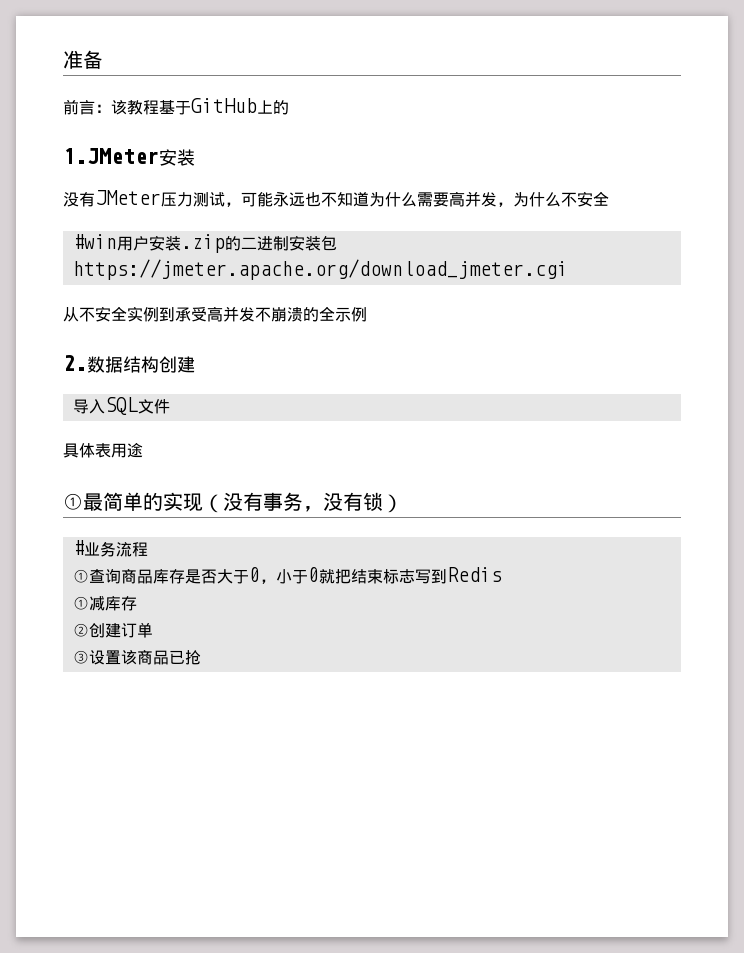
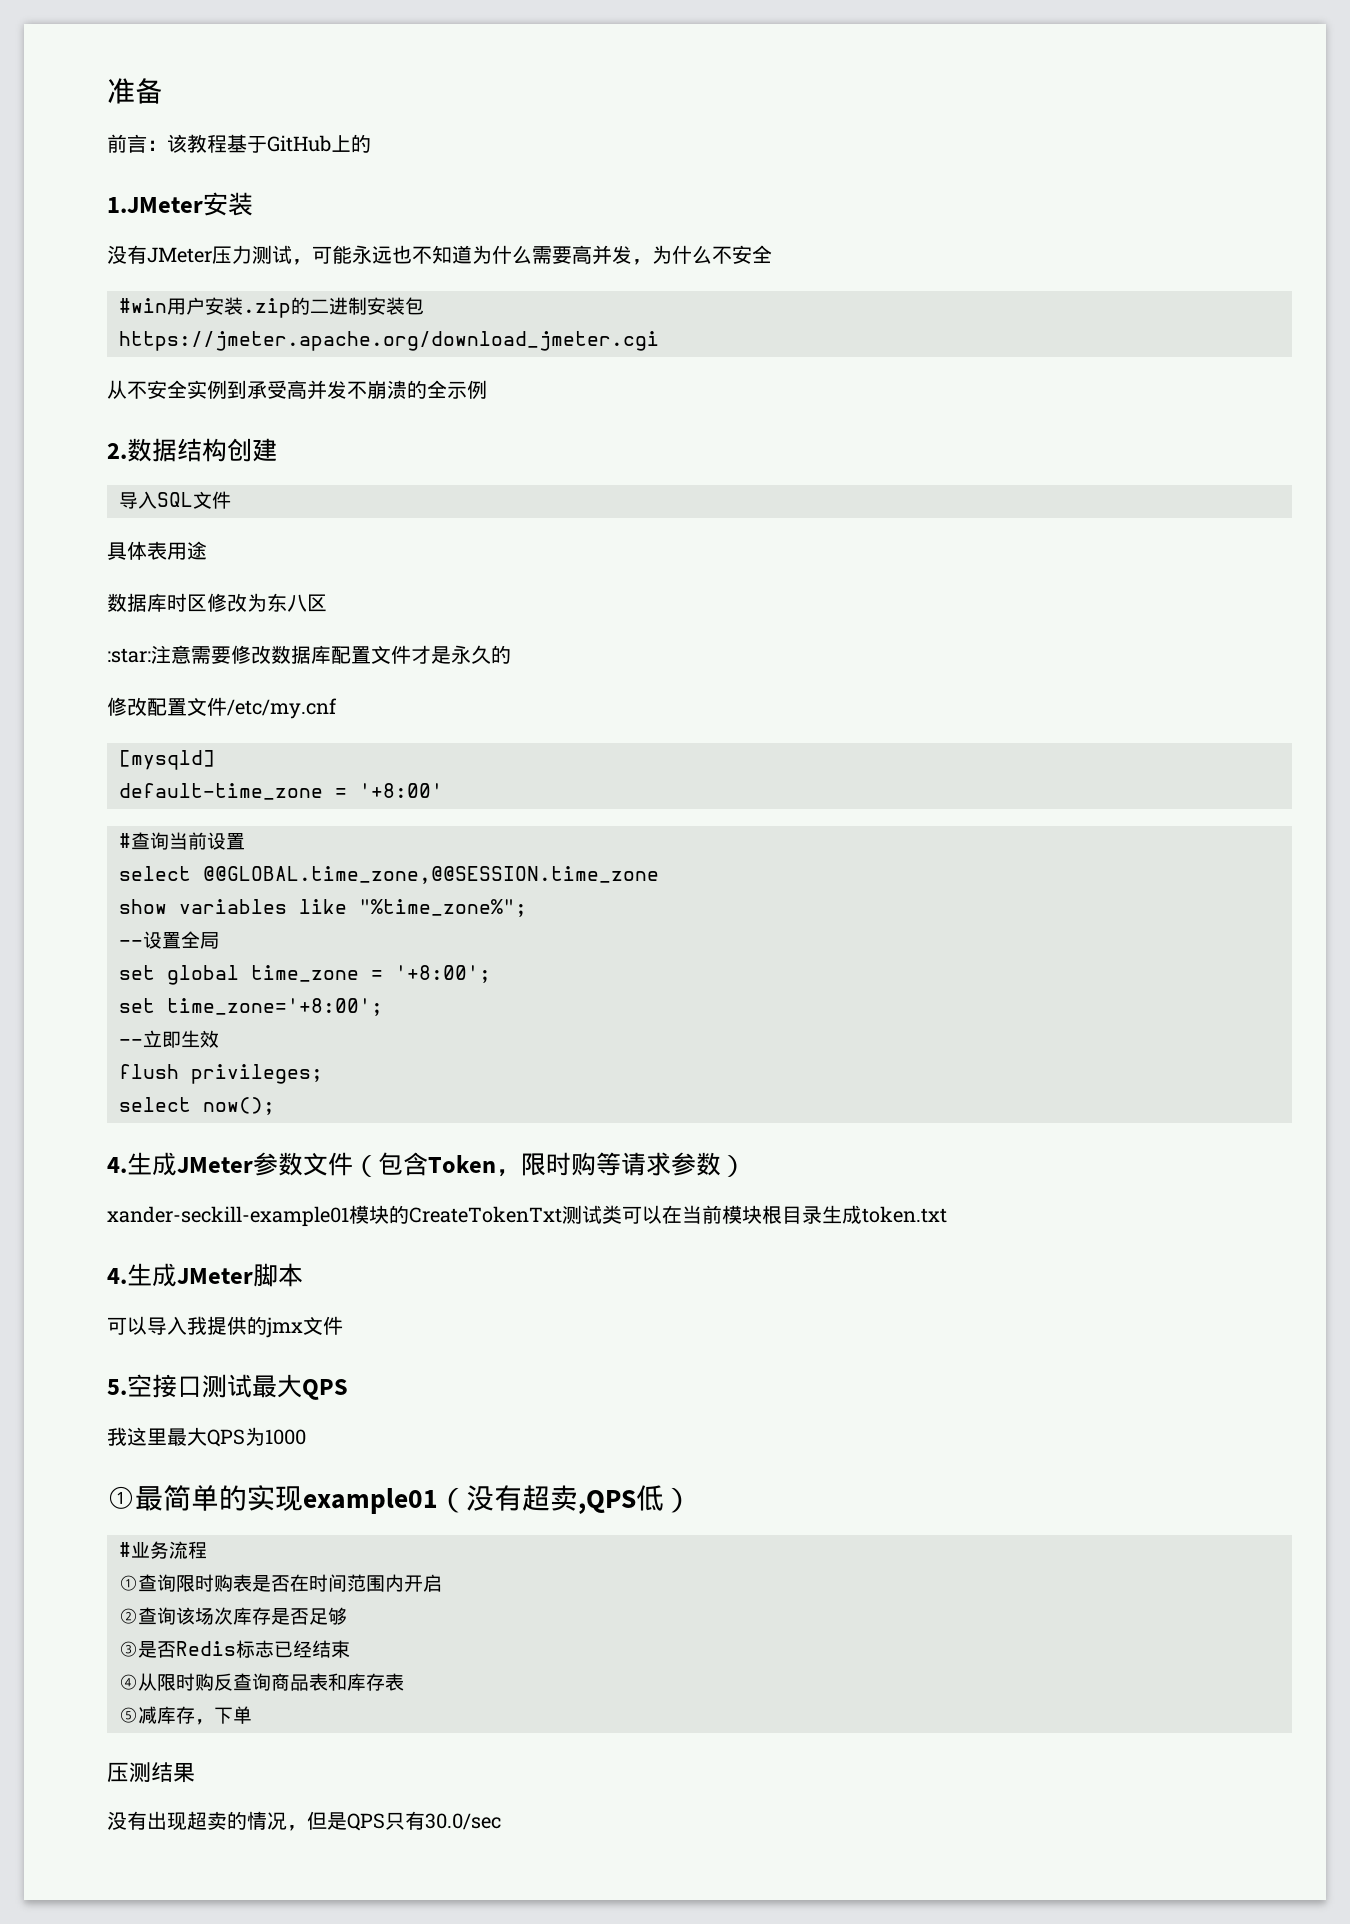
+ 数据库时区修改为东八区
+ :star:注意需要修改数据库配置文件才是永久的
+ 修改配置文件/etc/my.cnf
+ [mysqld]
+ default-time_zone = '+8:00'
+ #查询当前设置
+ select @@GLOBAL.time_zone,@@SESSION.time_zone
+ show variables like "%time_zone%";
+ --设置全局
+ set global time_zone = '+8:00';
+ set time_zone='+8:00';
+ --立即生效
+ flush privileges;
+ select now();
+ 4.生成JMeter参数文件（包含Token，限时购等请求参数）
+ xander-seckill-example01模块的CreateTokenTxt测试类可以在当前模块根目录生成token.txt
+ 4.生成JMeter脚本
+ 可以导入我提供的jmx文件
+ 5.空接口测试最大QPS
+ 我这里最大QPS为1000
- ①最简单的实现（没有事务，没有锁）
+ ①最简单的实现example01（没有超卖,QPS低）
- ①查询商品库存是否大于0，小于0就把结束标志写到Redis
- ①减库存
- ②创建订单
- ③设置该商品已抢
+ ①查询限时购表是否在时间范围内开启
+ ②查询该场次库存是否足够
+ ③是否Redis标志已经结束
+ ④从限时购反查询商品表和库存表
+ ⑤减库存，下单
+ 压测结果
+ 没有出现超卖的情况，但是QPS只有30.0/sec

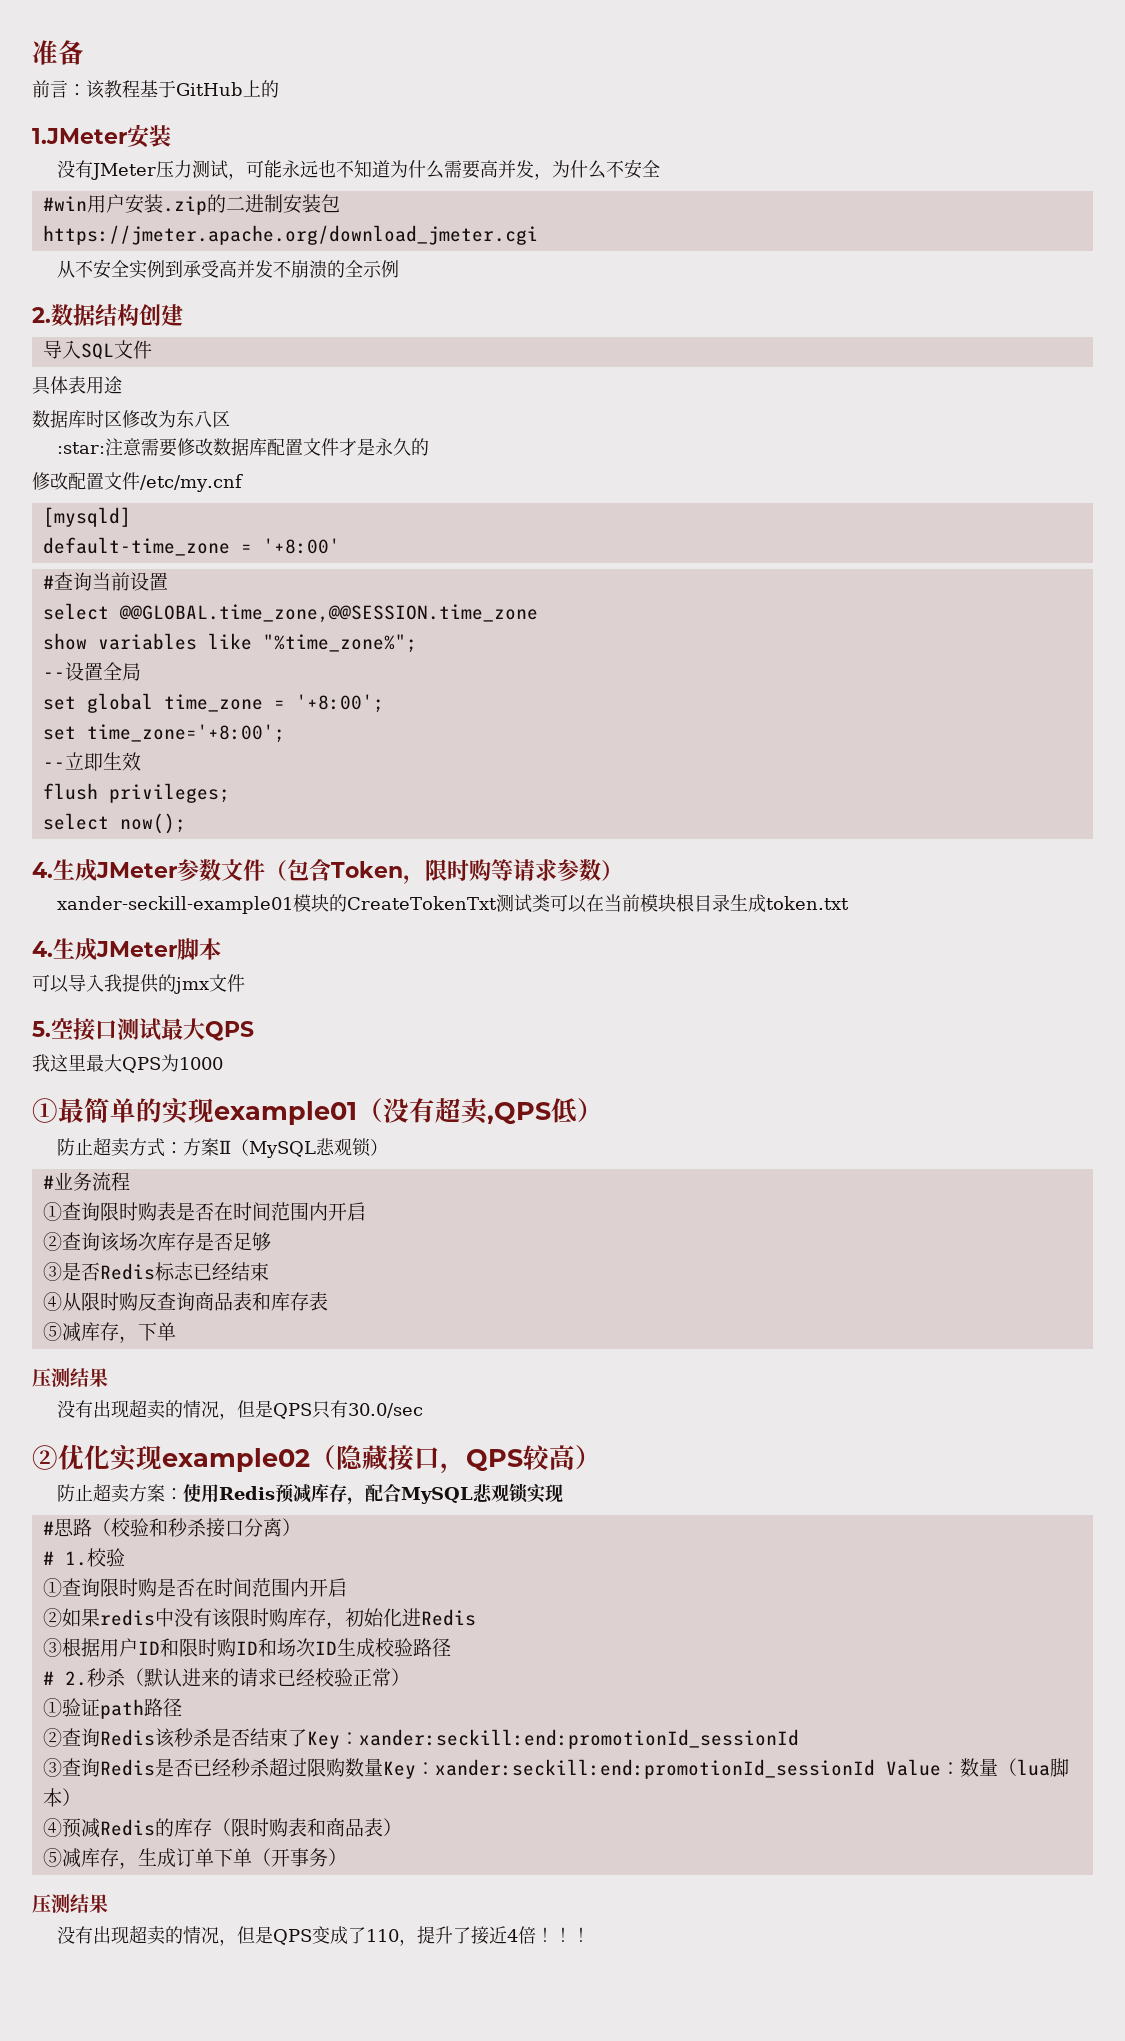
+ 防止超卖方式：方案Ⅱ（MySQL悲观锁）
+ ②优化实现example02（隐藏接口，QPS较高）
+ 防止超卖方案：使用Redis预减库存，配合MySQL悲观锁实现
+ #思路（校验和秒杀接口分离）
+ # 1.校验
+ ①查询限时购是否在时间范围内开启
+ ②如果redis中没有该限时购库存，初始化进Redis
+ ③根据用户ID和限时购ID和场次ID生成校验路径
+ # 2.秒杀（默认进来的请求已经校验正常）
+ ①验证path路径
+ ②查询Redis该秒杀是否结束了Key：xander:seckill:end:promotionId_sessionId
+ ③查询Redis是否已经秒杀超过限购数量Key：xander:seckill:end:promotionId_sessionId Value：数量（lua脚本）
+ ④预减Redis的库存（限时购表和商品表）
+ ⑤减库存，生成订单下单（开事务）
+ 压测结果
+ 没有出现超卖的情况，但是QPS变成了110，提升了接近4倍！！！

